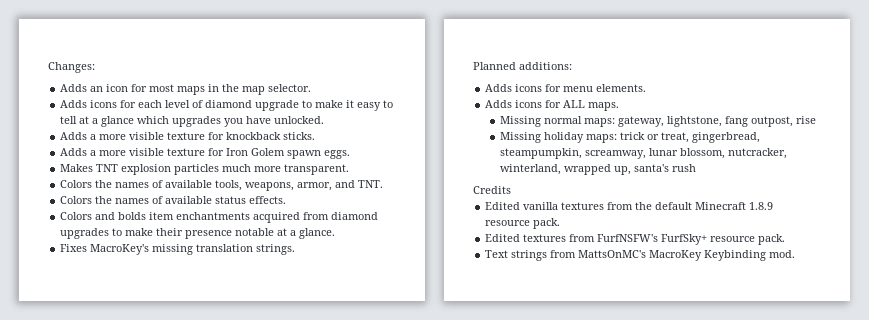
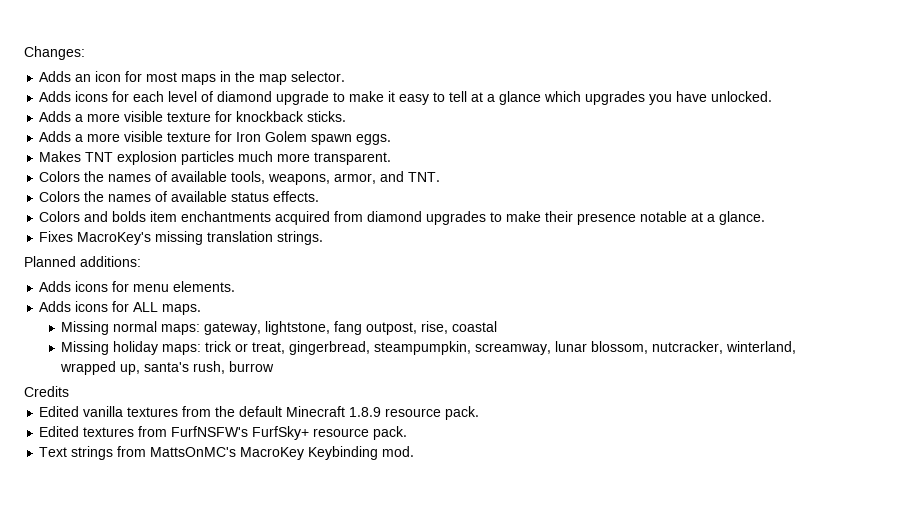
- Missing normal maps: gateway, lightstone, fang outpost, rise
+ Missing normal maps: gateway, lightstone, fang outpost, rise, coastal
- Missing holiday maps: trick or treat, gingerbread, steampumpkin, screamway, lunar blossom, nutcracker, winterland, wrapped up, santa's rush
+ Missing holiday maps: trick or treat, gingerbread, steampumpkin, screamway, lunar blossom, nutcracker, winterland, wrapped up, santa's rush, burrow

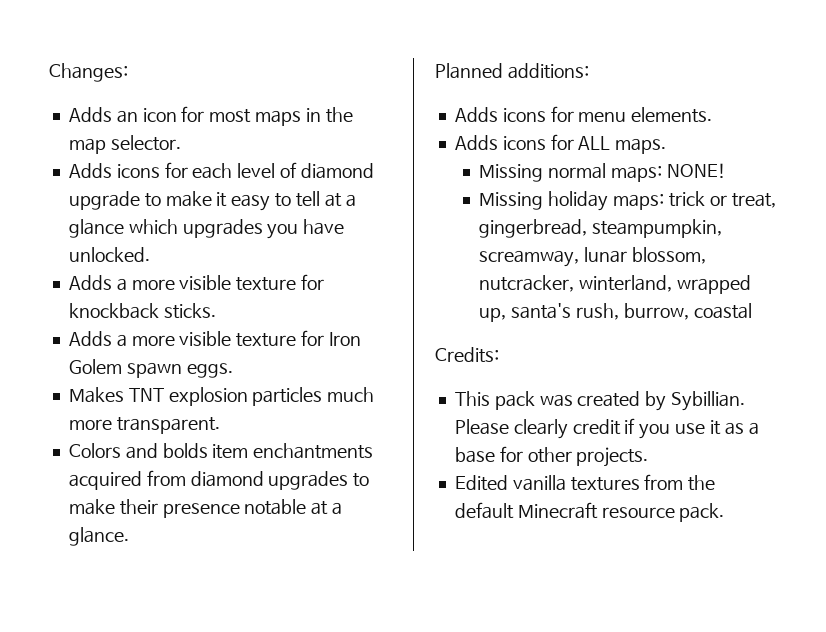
- Colors the names of available tools, weapons, armor, and TNT.
- Colors the names of available status effects.
- Fixes MacroKey's missing translation strings.
- Missing normal maps: gateway, lightstone, fang outpost, rise, coastal
+ Missing normal maps: NONE!
- Missing holiday maps: trick or treat, gingerbread, steampumpkin, screamway, lunar blossom, nutcracker, winterland, wrapped up, santa's rush, burrow
- Credits
+ Missing holiday maps: trick or treat, gingerbread, steampumpkin, screamway, lunar blossom, nutcracker, winterland, wrapped up, santa's rush, burrow, coastal
+ Credits:
+ This pack was created by Sybillian. Please clearly credit if you use it as a base for other projects.
- Edited vanilla textures from the default Minecraft 1.8.9 resource pack.
- Edited textures from FurfNSFW's FurfSky+ resource pack.
- Text strings from MattsOnMC's MacroKey Keybinding mod.
+ Edited vanilla textures from the default Minecraft resource pack.

